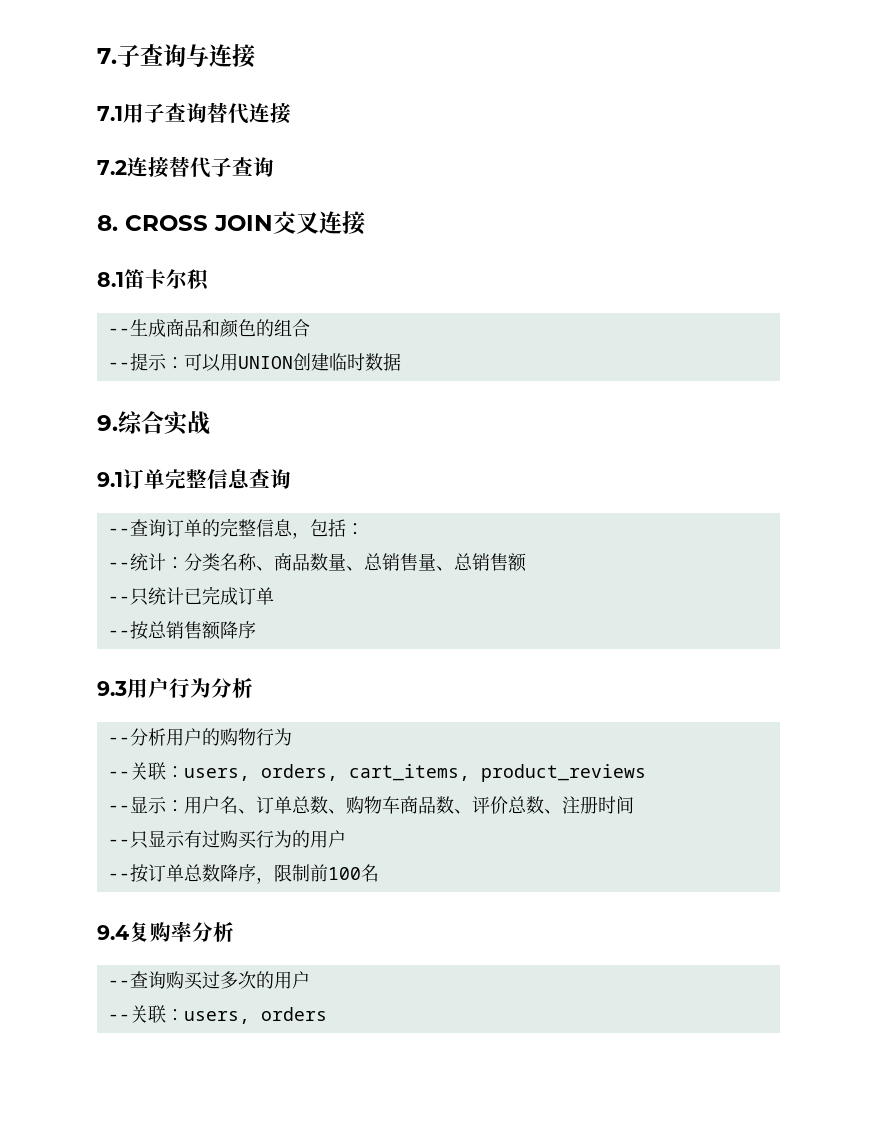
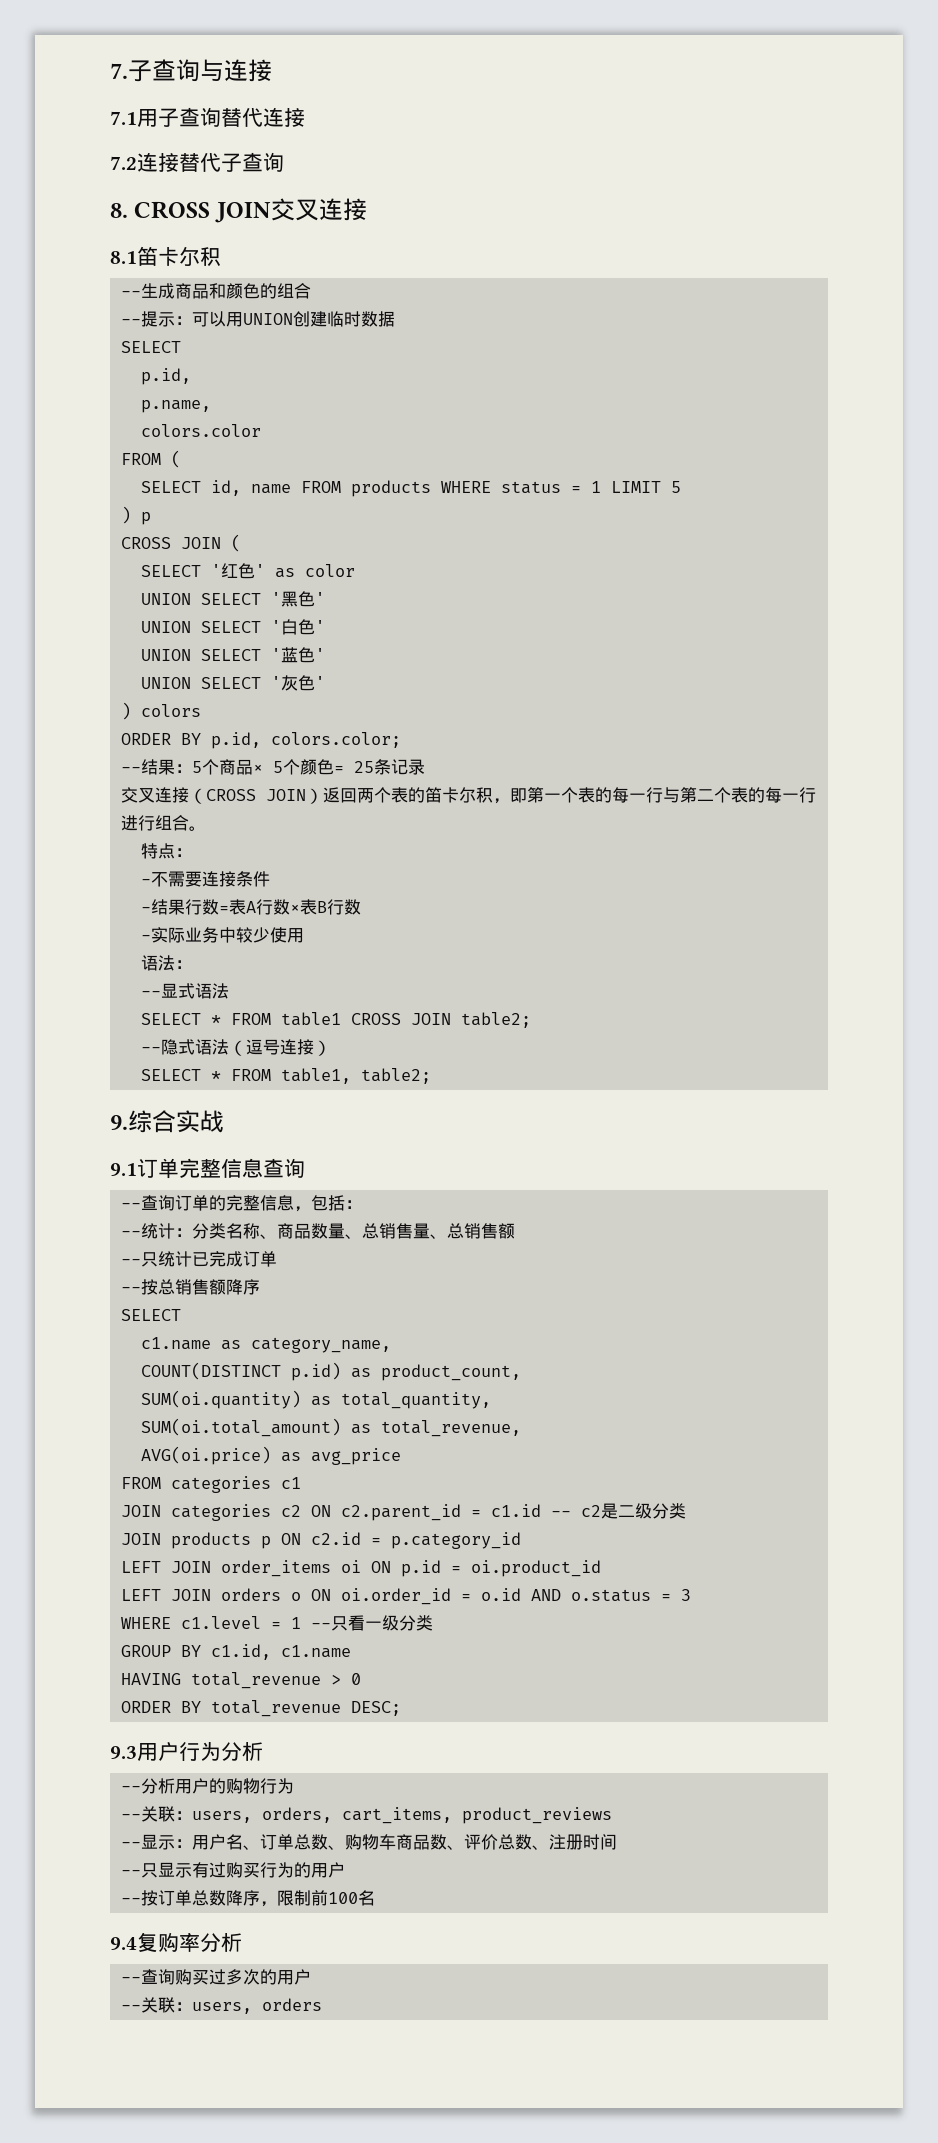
  --提示：可以用UNION创建临时数据
+ SELECT
+ p.id,
+ p.name,
+ colors.color
+ FROM (
+ SELECT id, name FROM products WHERE status = 1 LIMIT 5
+ ) p
+ CROSS JOIN (
+ SELECT '红色' as color
+ UNION SELECT '黑色'
+ UNION SELECT '白色'
+ UNION SELECT '蓝色'
+ UNION SELECT '灰色'
+ ) colors
+ ORDER BY p.id, colors.color;
+ --结果：5个商品× 5个颜色= 25条记录
+ 交叉连接（CROSS JOIN）返回两个表的笛卡尔积，即第一个表的每一行与第二个表的每一行进行组合。
+ 特点：
+ -不需要连接条件
+ -结果行数=表A行数×表B行数
+ -实际业务中较少使用
+ 语法：
+ --显式语法
+ SELECT * FROM table1 CROSS JOIN table2;
+ --隐式语法（逗号连接）
+ SELECT * FROM table1, table2;
  --按总销售额降序
+ SELECT
+ c1.name as category_name,
+ COUNT(DISTINCT p.id) as product_count,
+ SUM(oi.quantity) as total_quantity,
+ SUM(oi.total_amount) as total_revenue,
+ AVG(oi.price) as avg_price
+ FROM categories c1
+ JOIN categories c2 ON c2.parent_id = c1.id -- c2是二级分类
+ JOIN products p ON c2.id = p.category_id
+ LEFT JOIN order_items oi ON p.id = oi.product_id
+ LEFT JOIN orders o ON oi.order_id = o.id AND o.status = 3
+ WHERE c1.level = 1 --只看一级分类
+ GROUP BY c1.id, c1.name
+ HAVING total_revenue > 0
+ ORDER BY total_revenue DESC;

